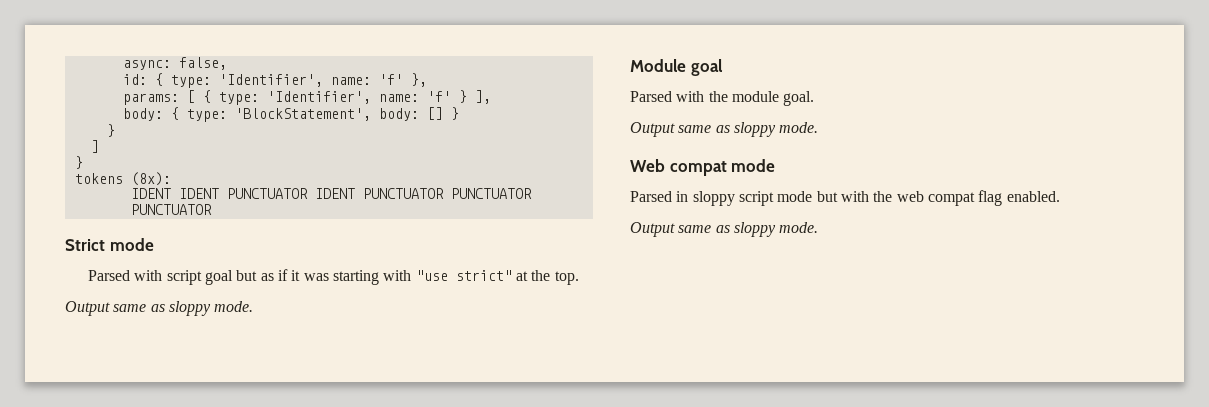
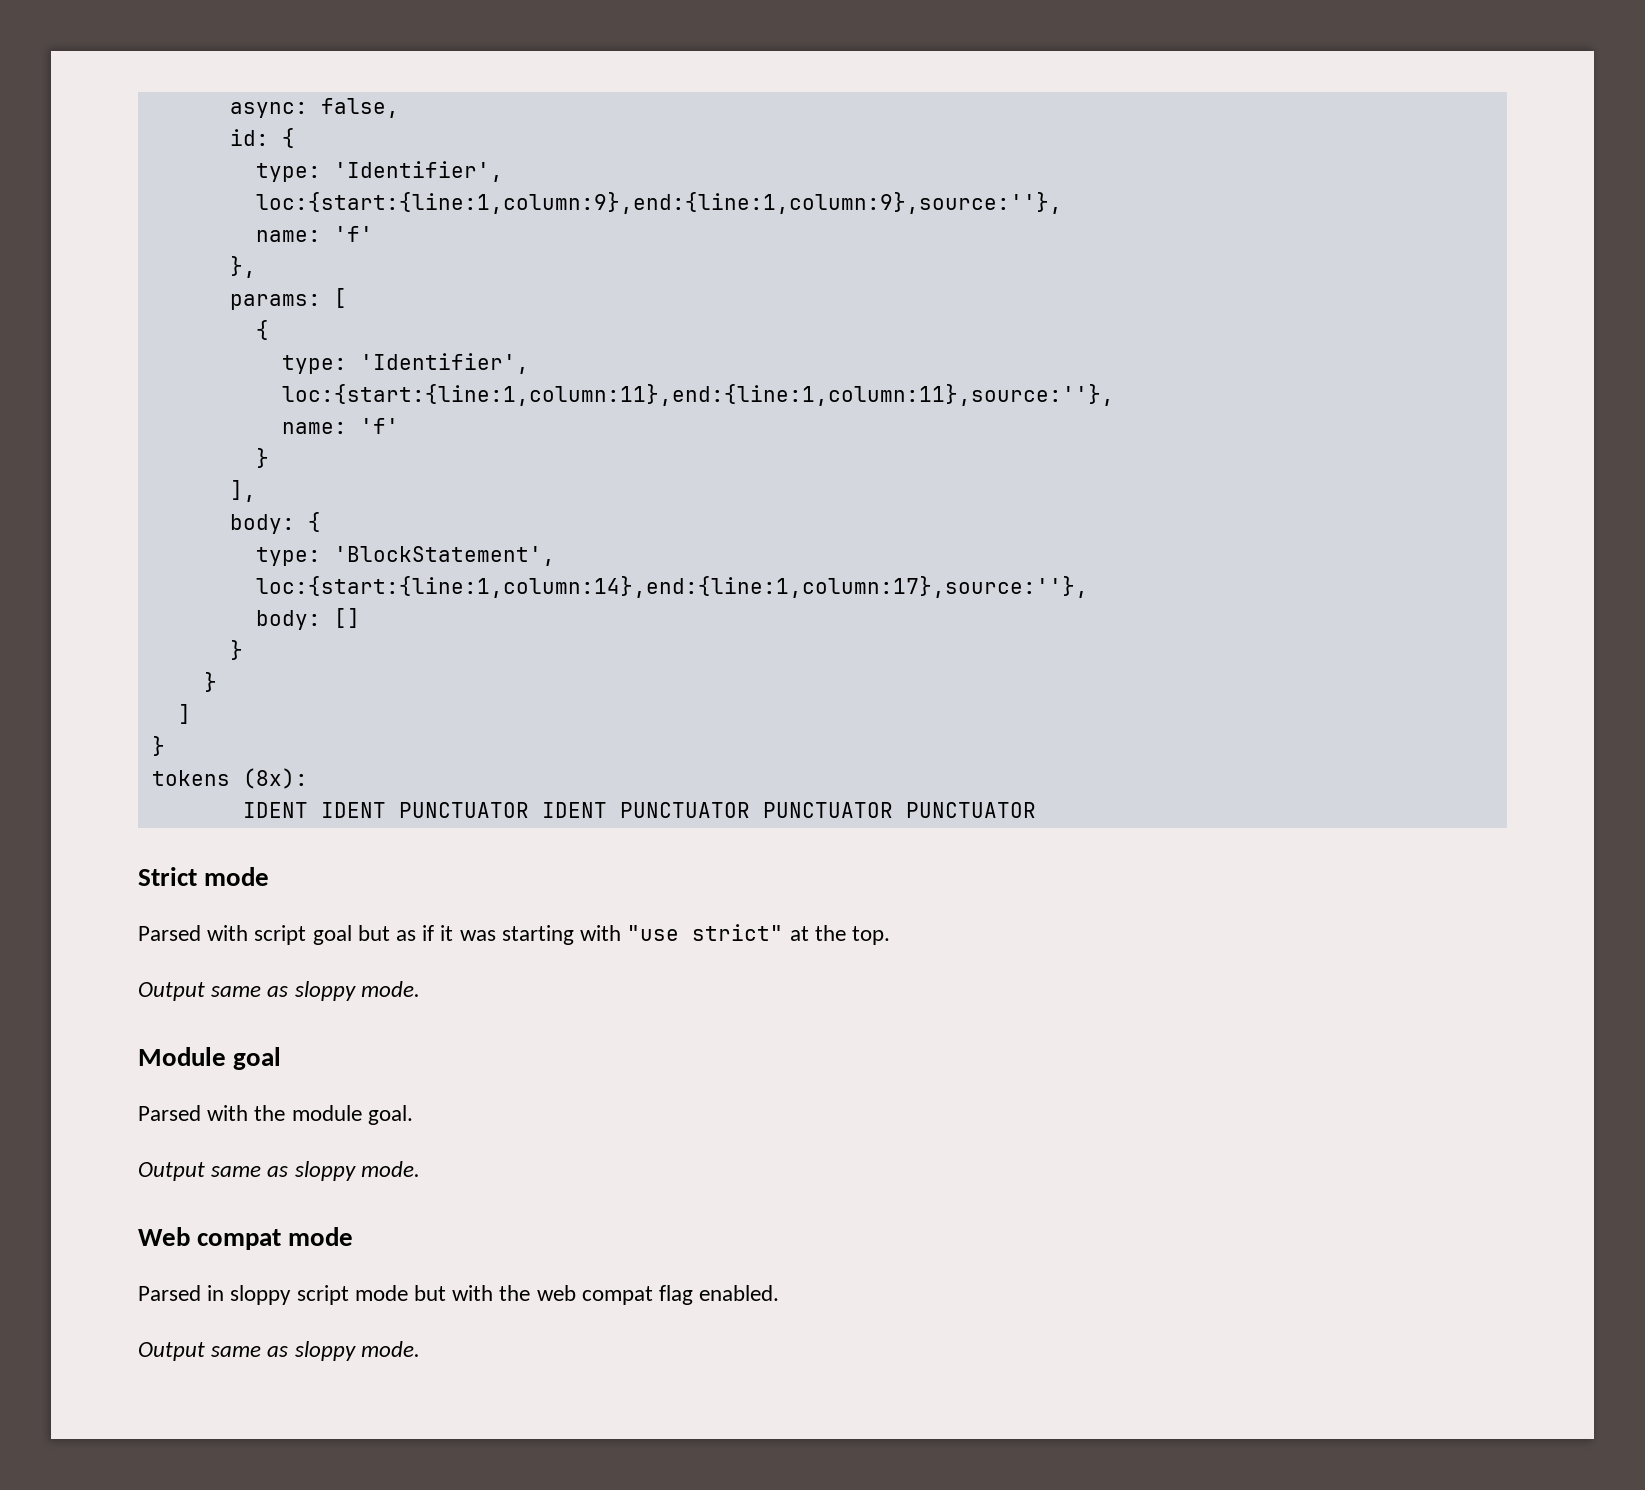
- id: { type: 'Identifier', name: 'f' },
+ id: {
+ type: 'Identifier',
+ loc:{start:{line:1,column:9},end:{line:1,column:9},source:''},
+ name: 'f'
+ },
- params: [ { type: 'Identifier', name: 'f' } ],
+ params: [
+ {
+ type: 'Identifier',
+ loc:{start:{line:1,column:11},end:{line:1,column:11},source:''},
+ name: 'f'
+ }
+ ],
- body: { type: 'BlockStatement', body: [] }
+ body: {
+ type: 'BlockStatement',
+ loc:{start:{line:1,column:14},end:{line:1,column:17},source:''},
+ body: []
+ }

